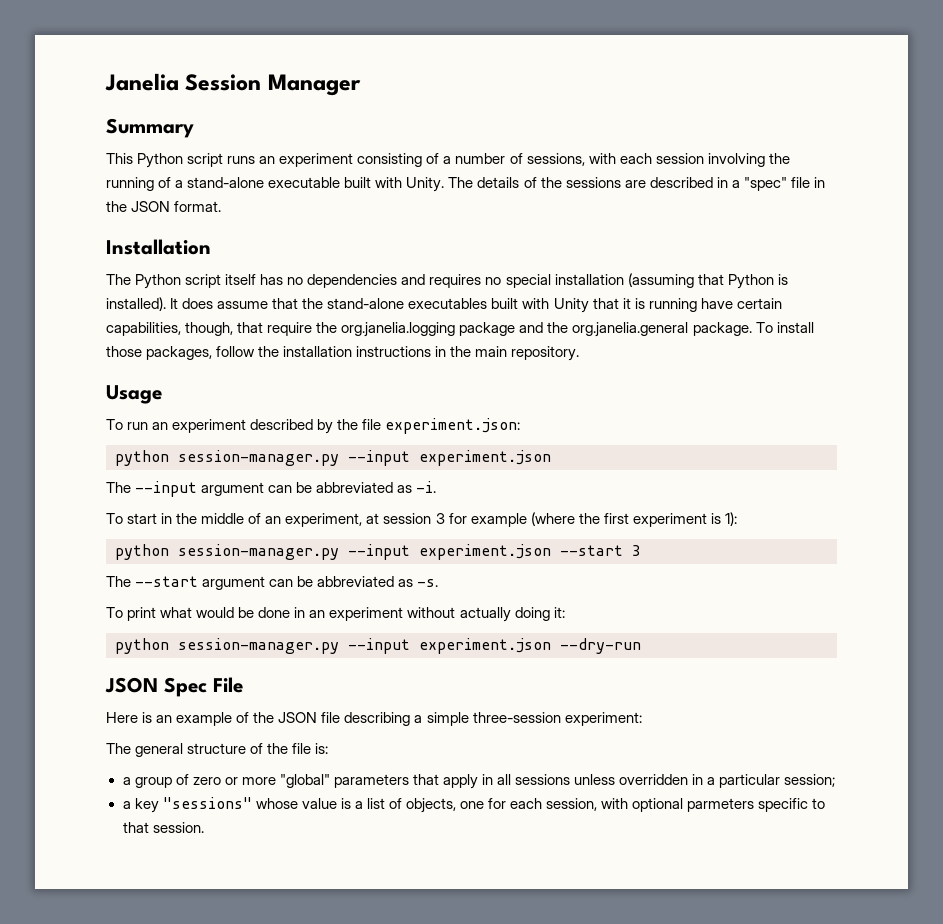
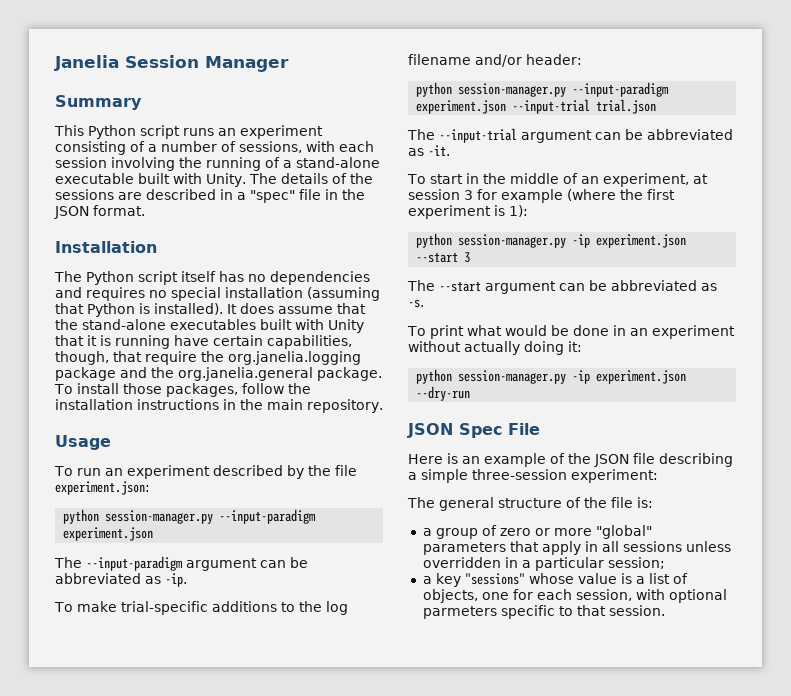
  To run an experiment described by the file experiment.json:
- python session-manager.py --input experiment.json
+ python session-manager.py --input-paradigm experiment.json
- The --input argument can be abbreviated as -i.
+ The --input-paradigm argument can be abbreviated as -ip.
+ To make trial-specific additions to the log filename and/or header:
+ python session-manager.py --input-paradigm experiment.json --input-trial trial.json
+ The --input-trial argument can be abbreviated as -it.
- python session-manager.py --input experiment.json --start 3
+ python session-manager.py -ip experiment.json --start 3
- python session-manager.py --input experiment.json --dry-run
+ python session-manager.py -ip experiment.json --dry-run

